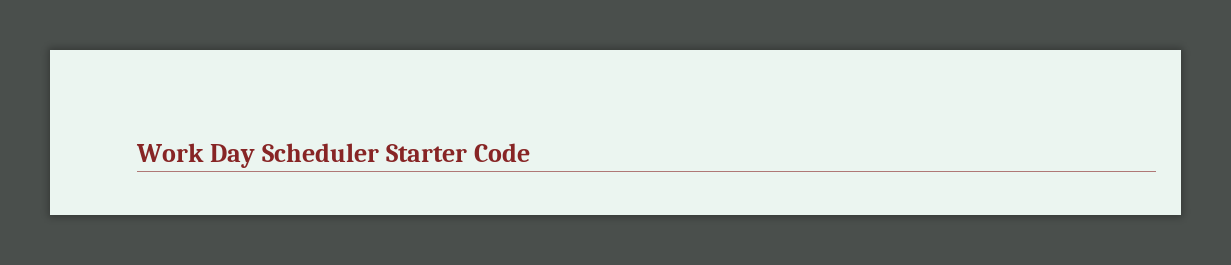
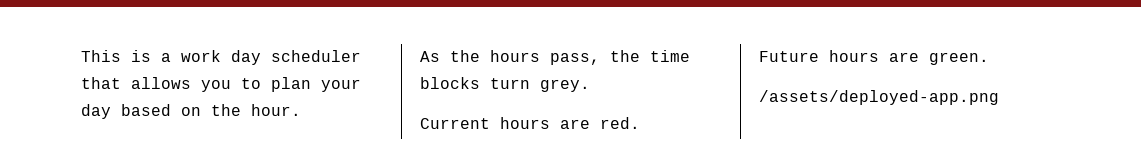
- Work Day Scheduler Starter Code
+ This is a work day scheduler that allows you to plan your day based on the hour.
+ As the hours pass, the time blocks turn grey.
+ Current hours are red.
+ Future hours are green.
+ /assets/deployed-app.png

